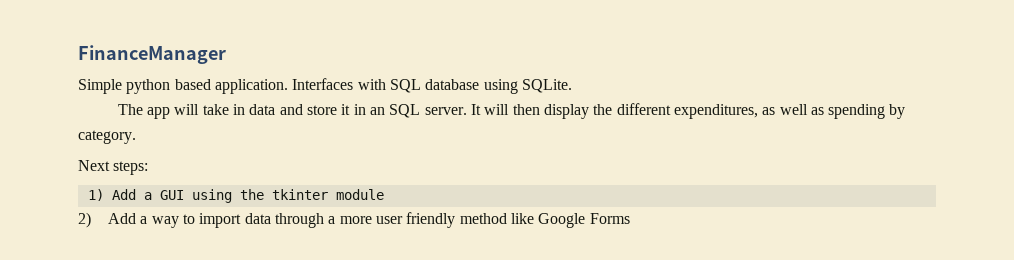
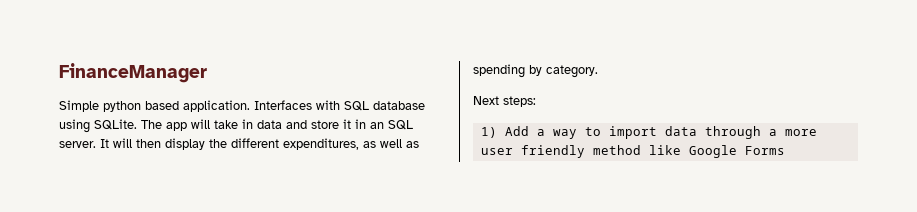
- Interfaces with SQL database using SQLite.
- The app will take in data and store it in an SQL server.
+ Interfaces with SQL database using SQLite. The app will take in data and store it in an SQL server.
- 1) Add a GUI using the tkinter module
- 2) Add a way to import data through a more user friendly method like Google Forms
+ 1) Add a way to import data through a more user friendly method like Google Forms

